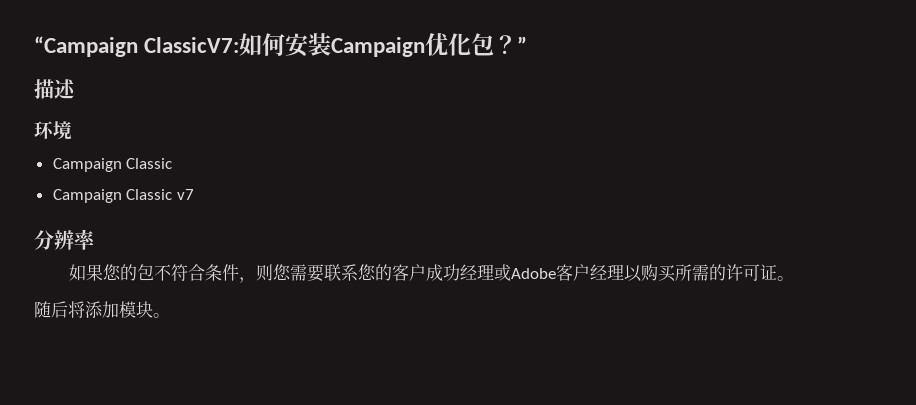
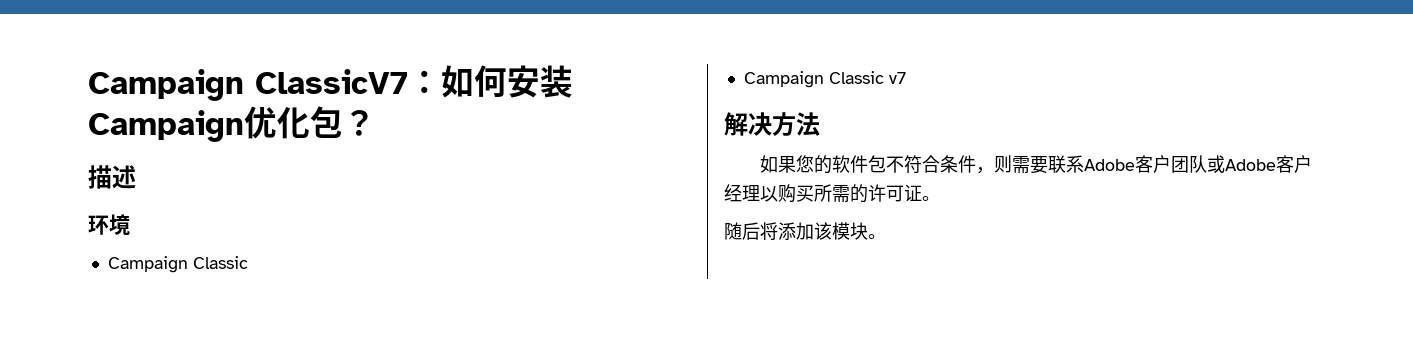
- “Campaign ClassicV7:如何安装Campaign优化包？”
+ Campaign ClassicV7：如何安装Campaign优化包？
- 分辨率
+ 解决方法
- 如果您的包不符合条件，则您需要联系您的客户成功经理或Adobe客户经理以购买所需的许可证。
+ 如果您的软件包不符合条件，则需要联系Adobe客户团队或Adobe客户经理以购买所需的许可证。
- 随后将添加模块。
+ 随后将添加该模块。

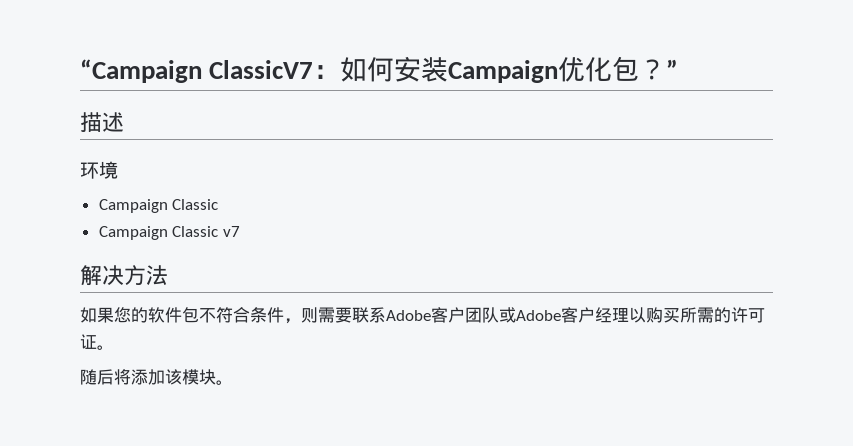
- Campaign ClassicV7：如何安装Campaign优化包？
+ “Campaign ClassicV7：如何安装Campaign优化包？”

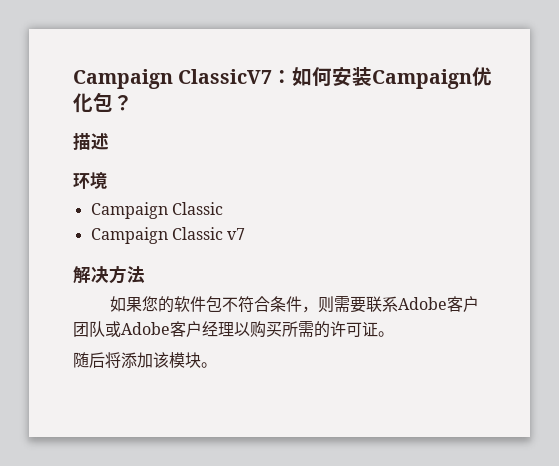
- “Campaign ClassicV7：如何安装Campaign优化包？”
+ Campaign ClassicV7：如何安装Campaign优化包？

